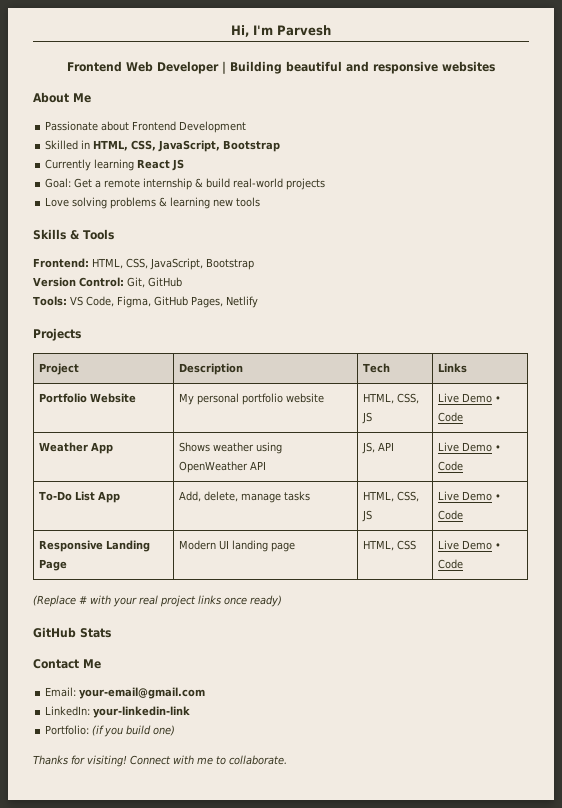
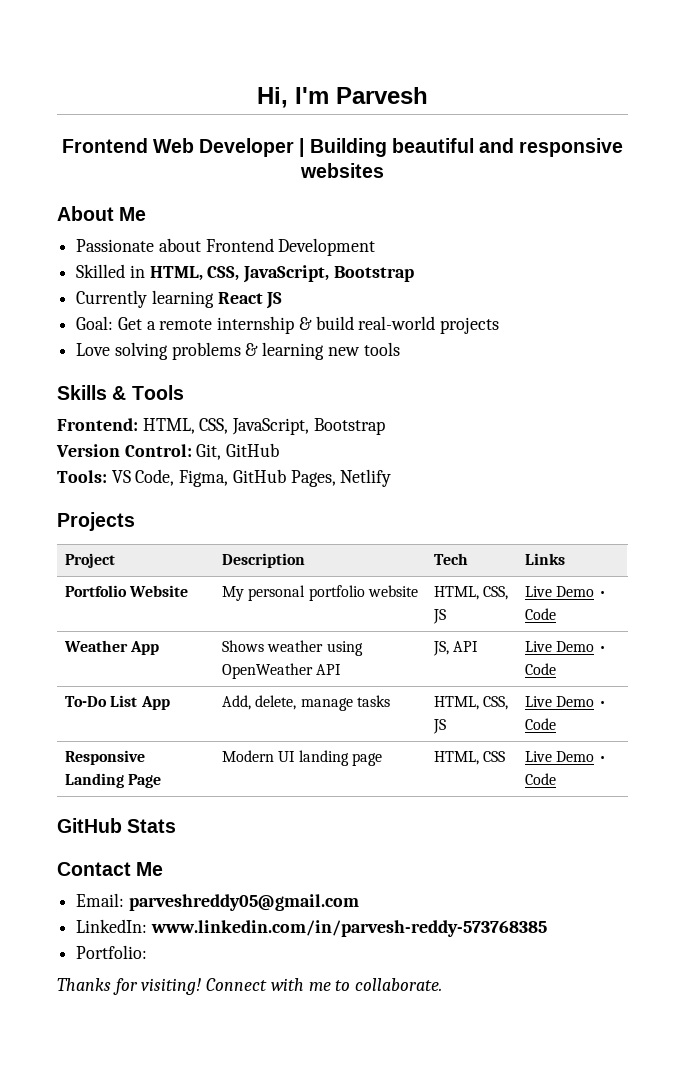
- (Replace # with your real project links once ready)
- Email: your-email@gmail.com
+ Email: parveshreddy05@gmail.com
- LinkedIn: your-linkedin-link
+ LinkedIn: www.linkedin.com/in/parvesh-reddy-573768385
- Portfolio: (if you build one)
+ Portfolio:

